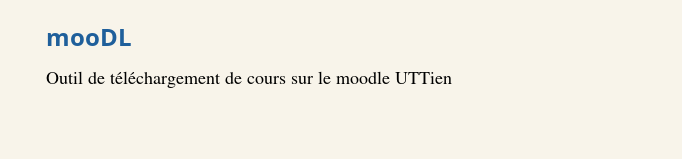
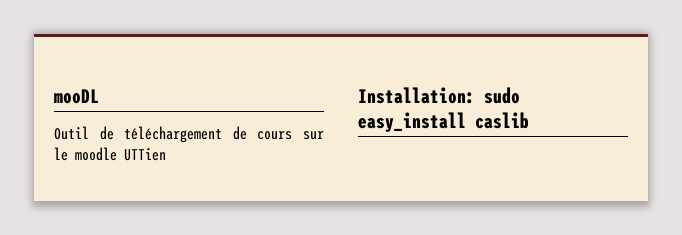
+ Installation: sudo easy_install caslib

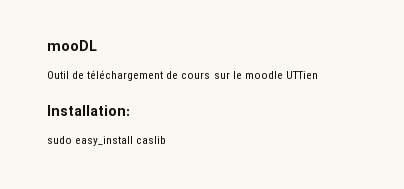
- Installation: sudo easy_install caslib
+ Installation:
+ sudo easy_install caslib

